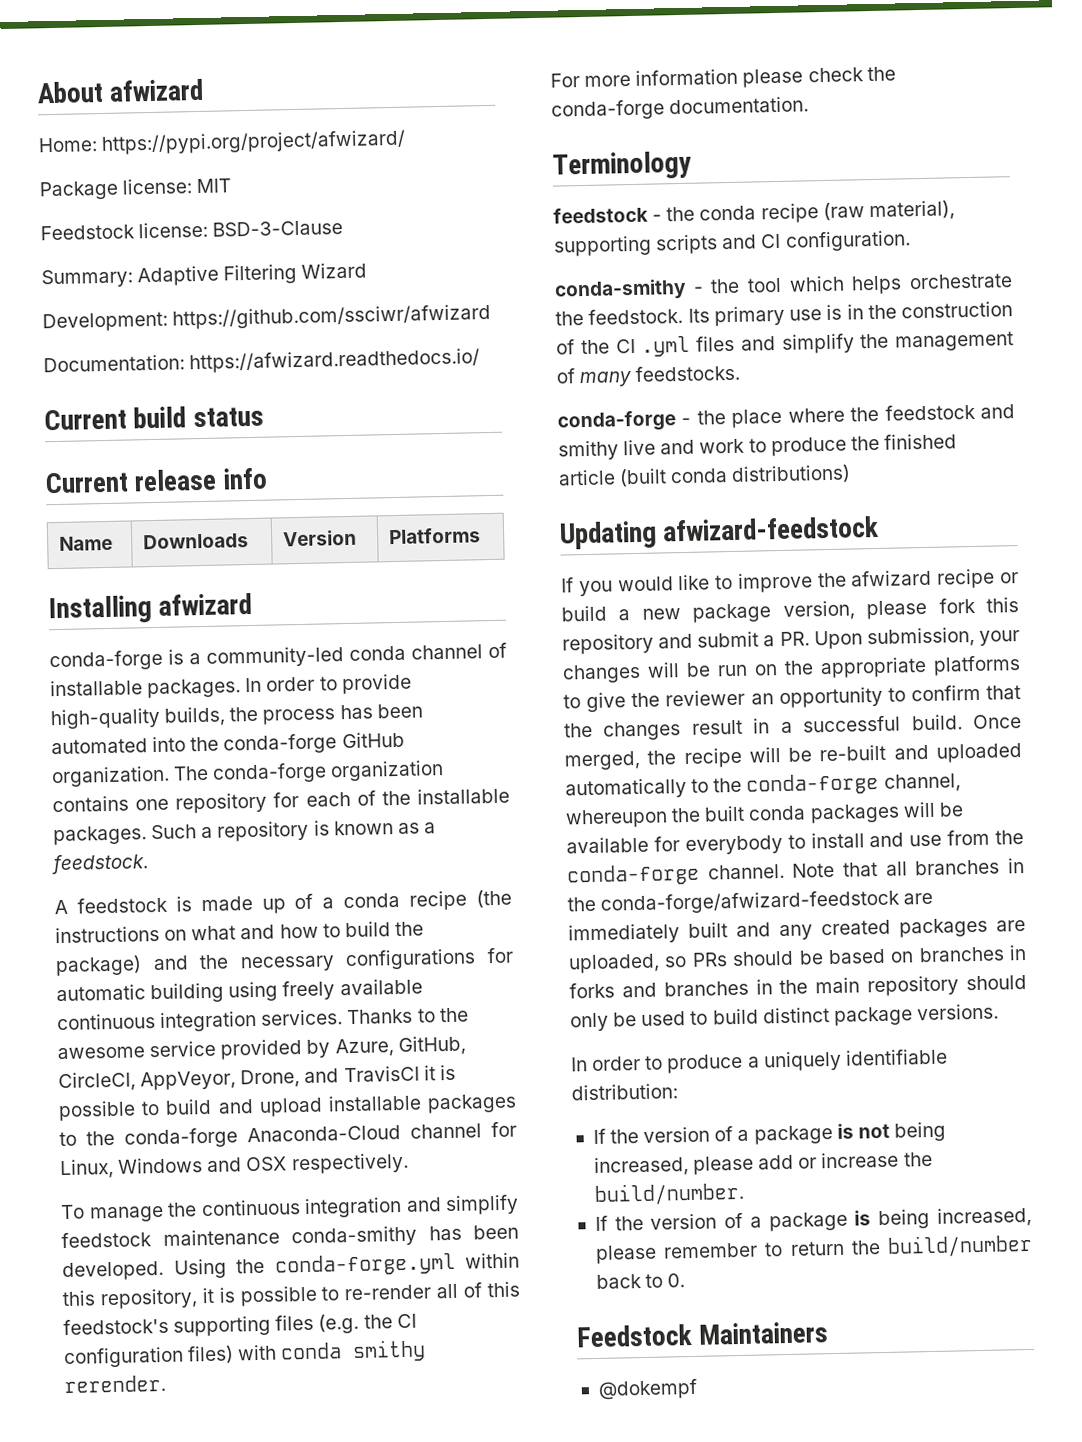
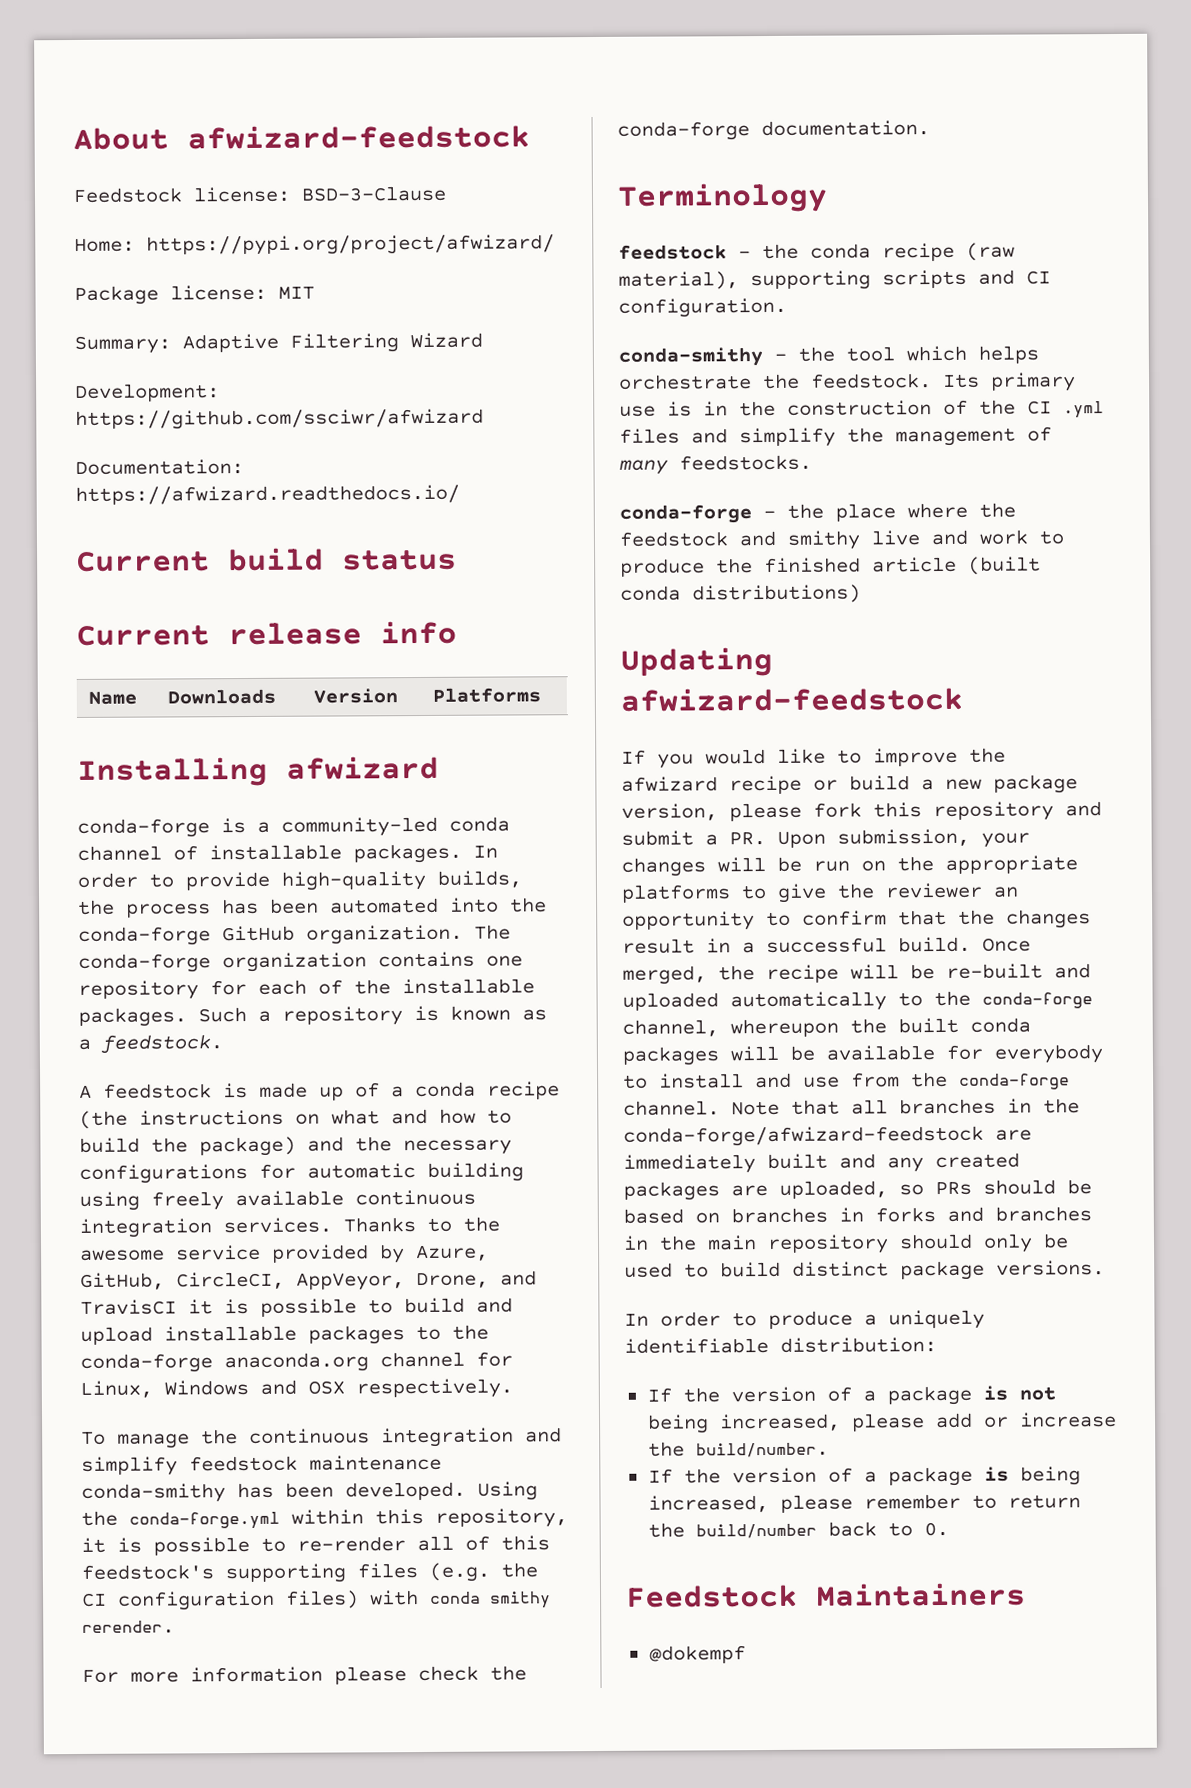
- About afwizard
+ About afwizard-feedstock
+ Feedstock license: BSD-3-Clause
- Feedstock license: BSD-3-Clause
- Thanks to the awesome service provided by Azure, GitHub, CircleCI, AppVeyor, Drone, and TravisCI it is possible to build and upload installable packages to the conda-forge Anaconda-Cloud channel for Linux, Windows and OSX respectively.
+ Thanks to the awesome service provided by Azure, GitHub, CircleCI, AppVeyor, Drone, and TravisCI it is possible to build and upload installable packages to the conda-forge anaconda.org channel for Linux, Windows and OSX respectively.

